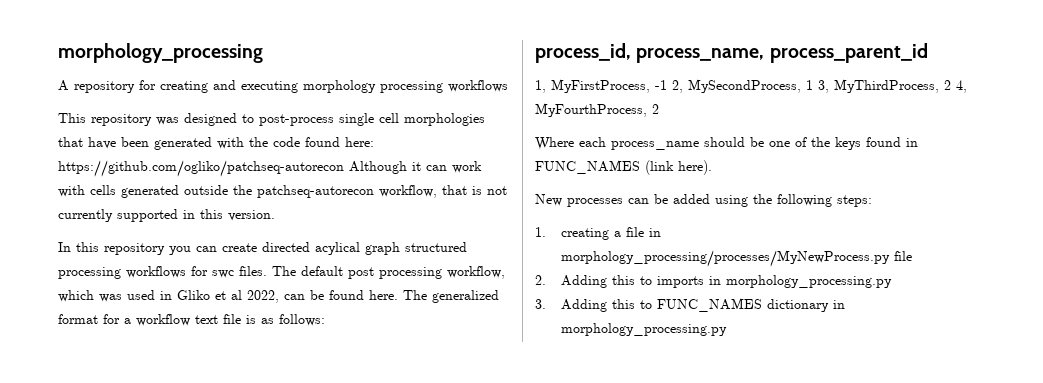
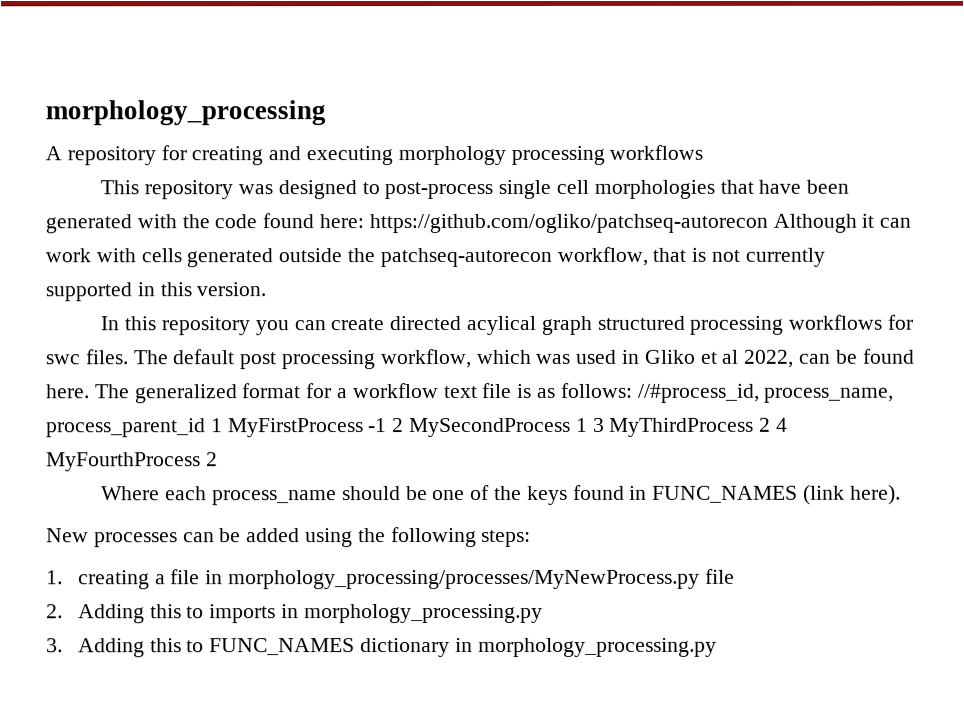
- The generalized format for a workflow text file is as follows:
- process_id, process_name, process_parent_id
- 1, MyFirstProcess, -1 2, MySecondProcess, 1 3, MyThirdProcess, 2 4, MyFourthProcess, 2
+ The generalized format for a workflow text file is as follows: //#process_id, process_name, process_parent_id 1 MyFirstProcess -1 2 MySecondProcess 1 3 MyThirdProcess 2 4 MyFourthProcess 2

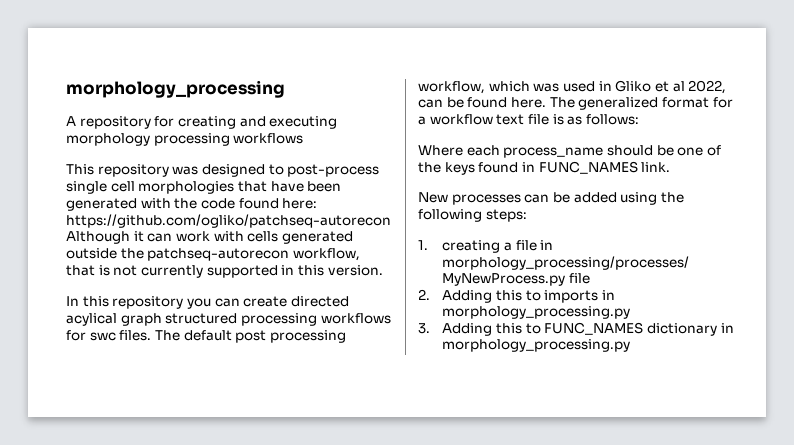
- The generalized format for a workflow text file is as follows: //#process_id, process_name, process_parent_id 1 MyFirstProcess -1 2 MySecondProcess 1 3 MyThirdProcess 2 4 MyFourthProcess 2
+ The generalized format for a workflow text file is as follows:
- Where each process_name should be one of the keys found in FUNC_NAMES (link here).
+ Where each process_name should be one of the keys found in FUNC_NAMES link.

